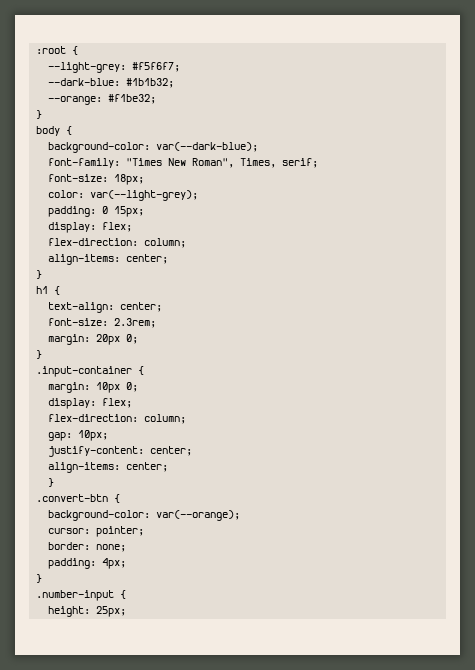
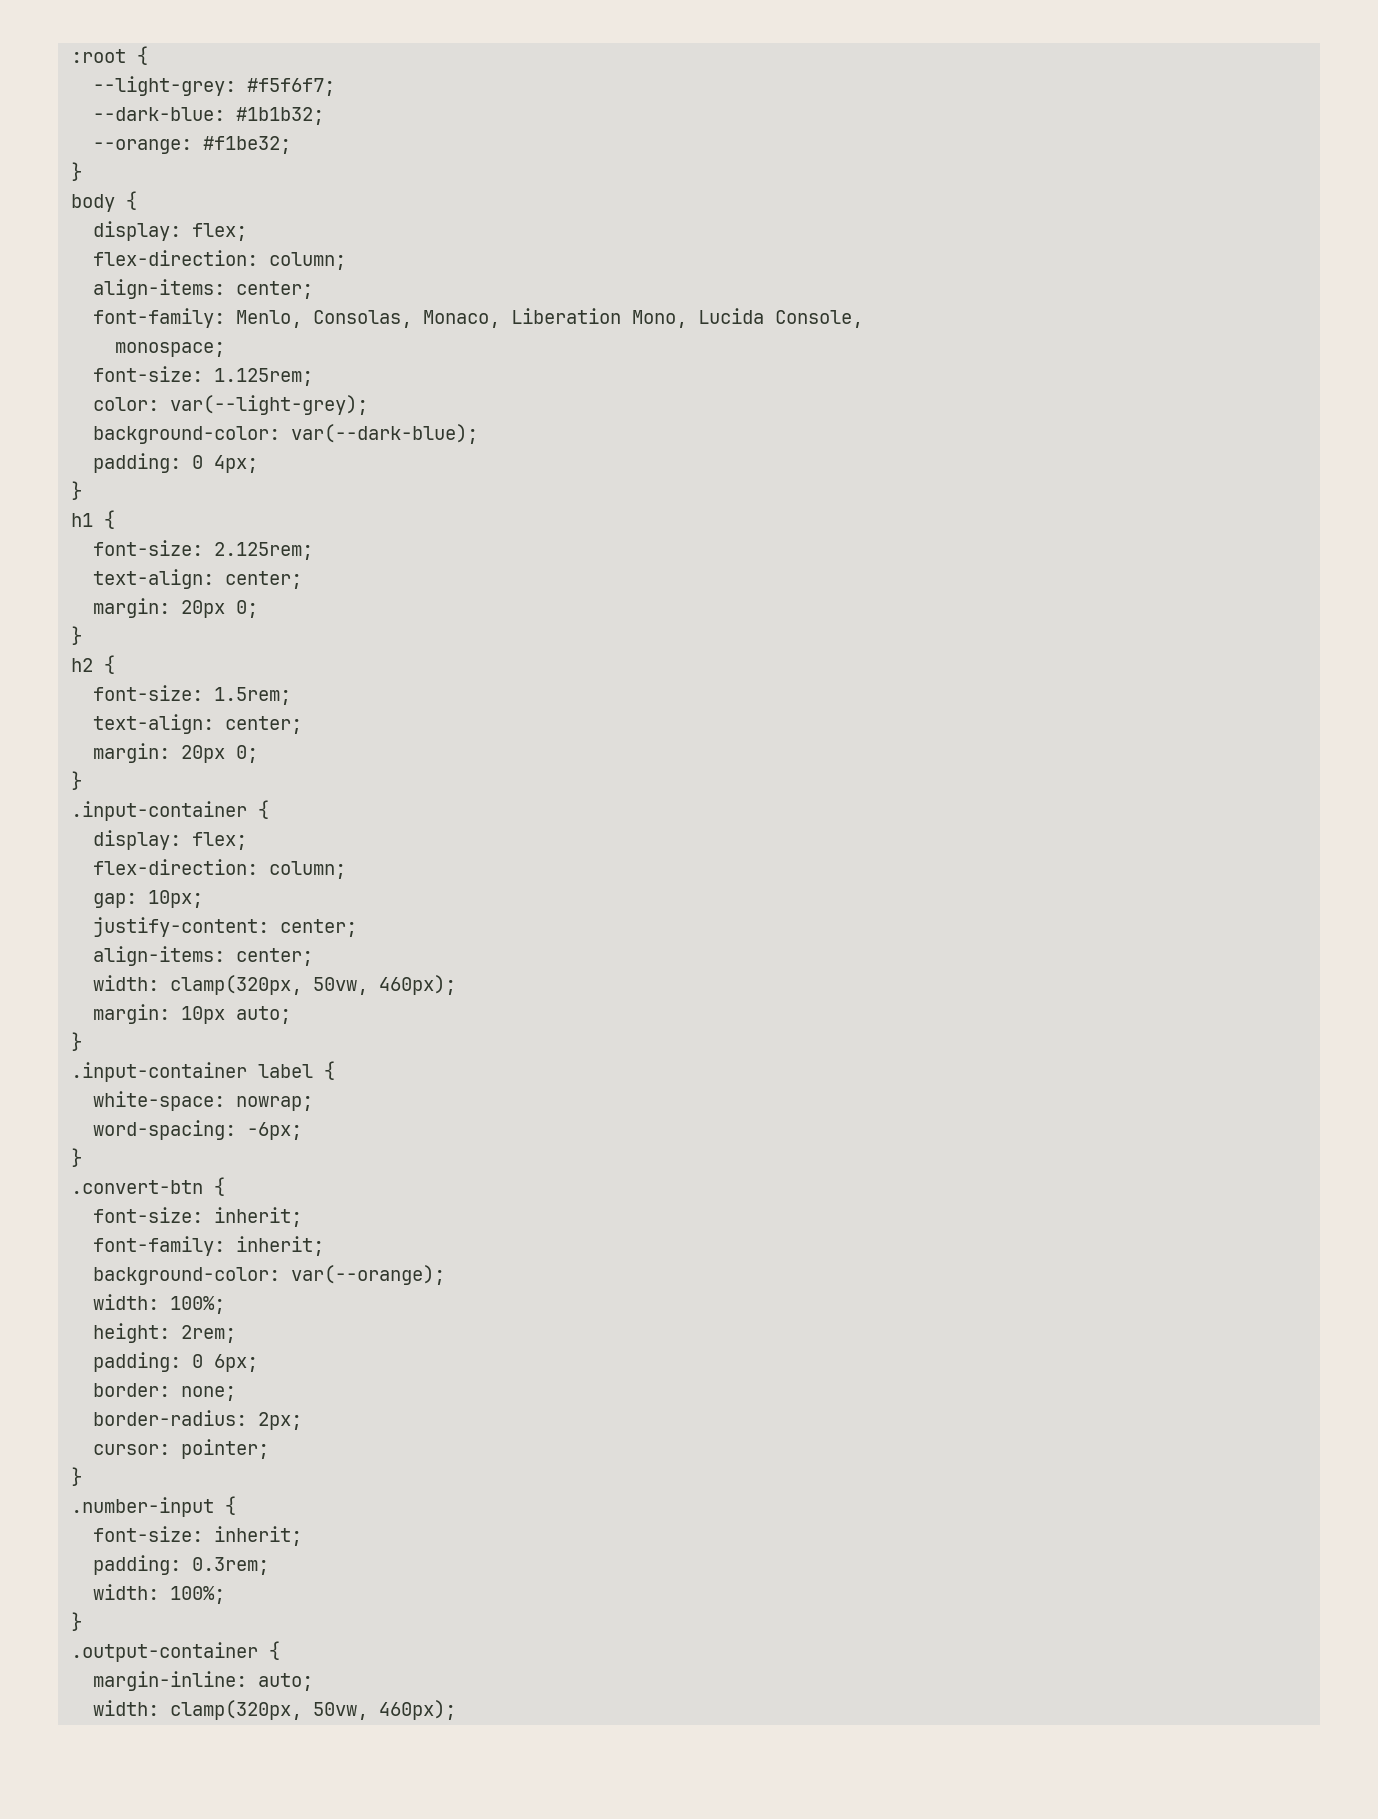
- background-color: var(--dark-blue);
- font-family: "Times New Roman", Times, serif;
- font-size: 18px;
- color: var(--light-grey);
- padding: 0 15px;
+ font-family: Menlo, Consolas, Monaco, Liberation Mono, Lucida Console,
+ monospace;
+ font-size: 1.125rem;
+ color: var(--light-grey);
+ background-color: var(--dark-blue);
+ padding: 0 4px;
+ font-size: 2.125rem;
  text-align: center;
- font-size: 2.3rem;
+ margin: 20px 0;
+ }
+ h2 {
+ font-size: 1.5rem;
+ text-align: center;
- margin: 10px 0;
  justify-content: center;
  align-items: center;
+ width: clamp(320px, 50vw, 460px);
+ margin: 10px auto;
+ }
+ .input-container label {
+ white-space: nowrap;
+ word-spacing: -6px;
  }
  .convert-btn {
+ font-size: inherit;
+ font-family: inherit;
  background-color: var(--orange);
+ width: 100%;
+ height: 2rem;
+ padding: 0 6px;
+ border: none;
+ border-radius: 2px;
  cursor: pointer;
- border: none;
- padding: 4px;
  }
  .number-input {
- height: 25px;
+ font-size: inherit;
+ padding: 0.3rem;
+ width: 100%;
+ }
+ .output-container {
+ margin-inline: auto;
+ width: clamp(320px, 50vw, 460px);

